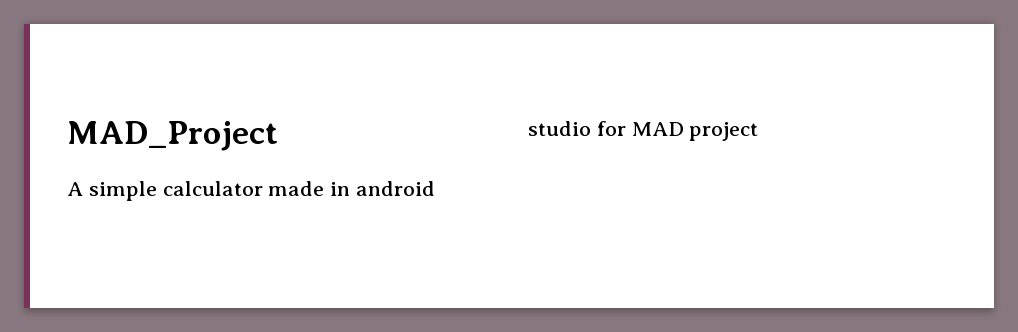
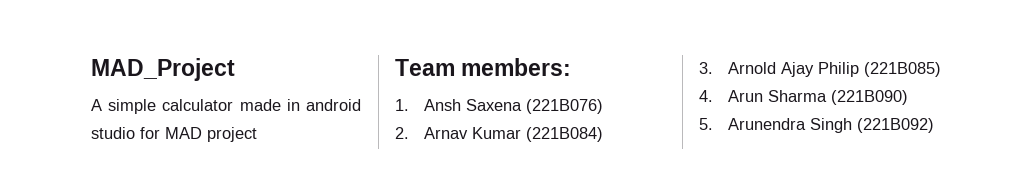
+ Team members:
+ 1. Ansh Saxena (221B076)
+ 2. Arnav Kumar (221B084)
+ 3. Arnold Ajay Philip (221B085)
+ 4. Arun Sharma (221B090)
+ 5. Arunendra Singh (221B092)

